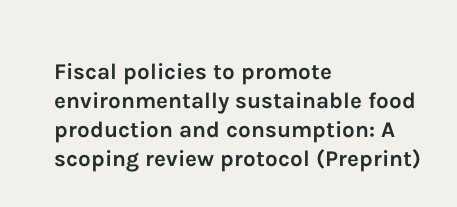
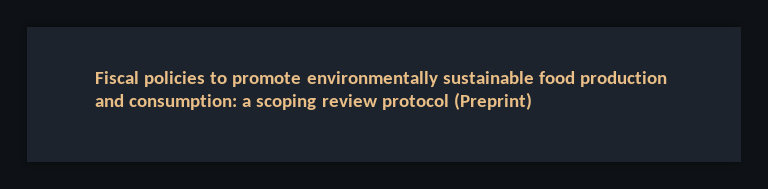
- Fiscal policies to promote environmentally sustainable food production and consumption: A scoping review protocol (Preprint)
+ Fiscal policies to promote environmentally sustainable food production and consumption: a scoping review protocol (Preprint)

